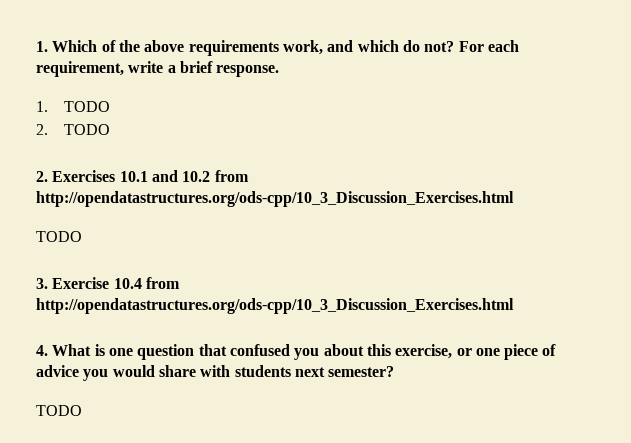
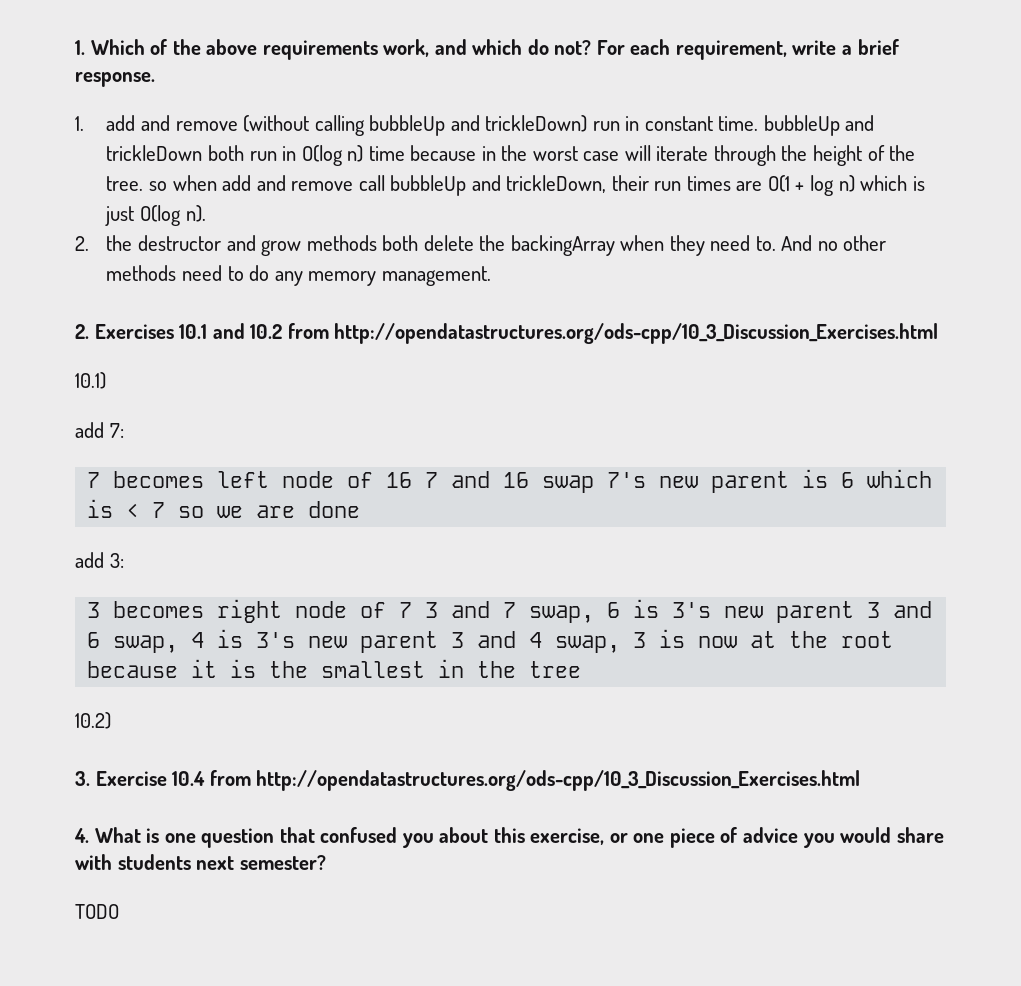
- 1. TODO
- 2. TODO
+ 1. add and remove (without calling bubbleUp and trickleDown) run in constant time. bubbleUp and trickleDown both run in O(log n) time because in the worst case will iterate through the height of the tree. so when add and remove call bubbleUp and trickleDown, their run times are O(1 + log n) which is just O(log n).
+ 2. the destructor and grow methods both delete the backingArray when they need to. And no other methods need to do any memory management.
  2. Exercises 10.1 and 10.2 from http://opendatastructures.org/ods-cpp/10_3_Discussion_Exercises.html
- TODO
+ 10.1)
+ add 7:
+ 7 becomes left node of 16 7 and 16 swap 7's new parent is 6 which is < 7 so we are done
+ add 3:
+ 3 becomes right node of 7 3 and 7 swap, 6 is 3's new parent 3 and 6 swap, 4 is 3's new parent 3 and 4 swap, 3 is now at the root because it is the smallest in the tree
+ 10.2)

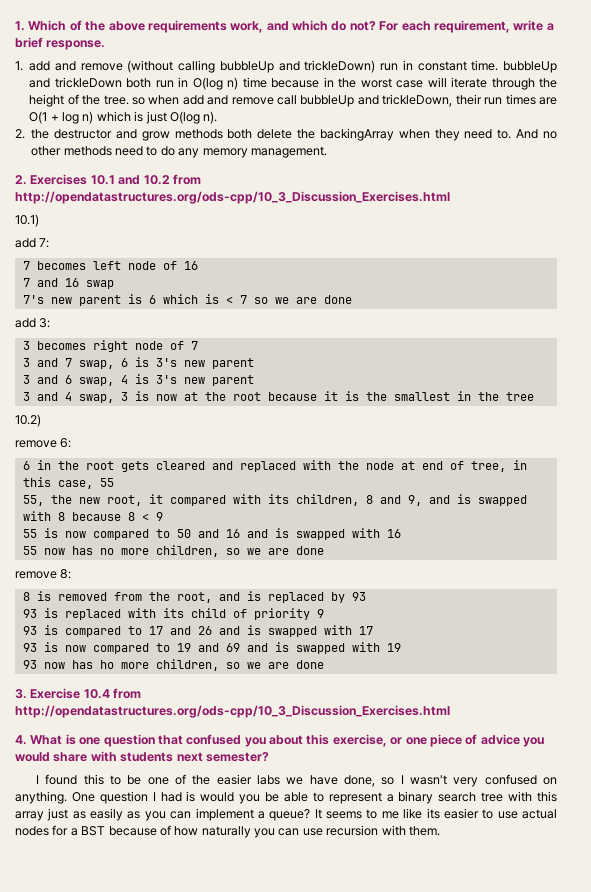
- 7 becomes left node of 16 7 and 16 swap 7's new parent is 6 which is < 7 so we are done
+ 7 becomes left node of 16
+ 7 and 16 swap
+ 7's new parent is 6 which is < 7 so we are done
- 3 becomes right node of 7 3 and 7 swap, 6 is 3's new parent 3 and 6 swap, 4 is 3's new parent 3 and 4 swap, 3 is now at the root because it is the smallest in the tree
+ 3 becomes right node of 7
+ 3 and 7 swap, 6 is 3's new parent
+ 3 and 6 swap, 4 is 3's new parent
+ 3 and 4 swap, 3 is now at the root because it is the smallest in the tree
+ remove 6:
+ 6 in the root gets cleared and replaced with the node at end of tree, in this case, 55
+ 55, the new root, it compared with its children, 8 and 9, and is swapped with 8 because 8 < 9
+ 55 is now compared to 50 and 16 and is swapped with 16
+ 55 now has no more children, so we are done
+ remove 8:
+ 8 is removed from the root, and is replaced by 93
+ 93 is replaced with its child of priority 9
+ 93 is compared to 17 and 26 and is swapped with 17
+ 93 is now compared to 19 and 69 and is swapped with 19
+ 93 now has ho more children, so we are done
- TODO
+ I found this to be one of the easier labs we have done, so I wasn't very confused on anything. One question I had is would you be able to represent a binary search tree with this array just as easily as you can implement a queue? It seems to me like its easier to use actual nodes for a BST because of how naturally you can use recursion with them.

